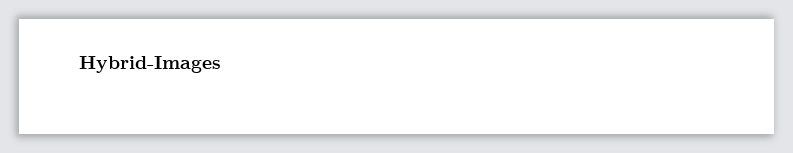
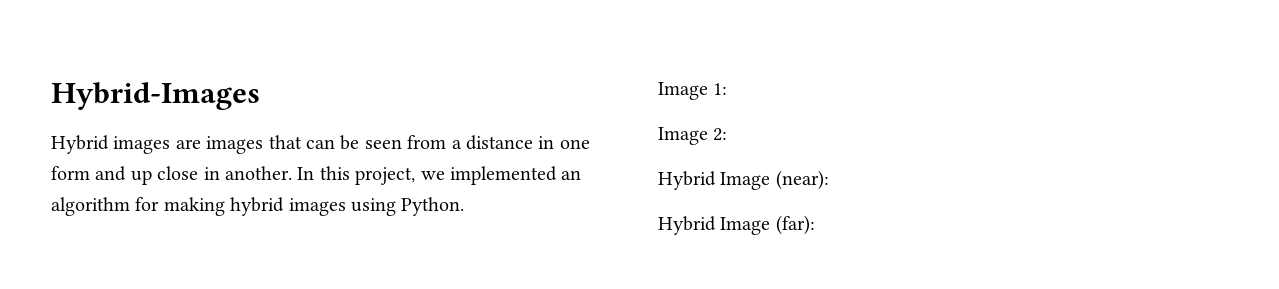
+ Hybrid images are images that can be seen from a distance in one form and up close in another. In this project, we implemented an algorithm for making hybrid images using Python.
+ Image 1:
+ Image 2:
+ Hybrid Image (near):
+ Hybrid Image (far):

